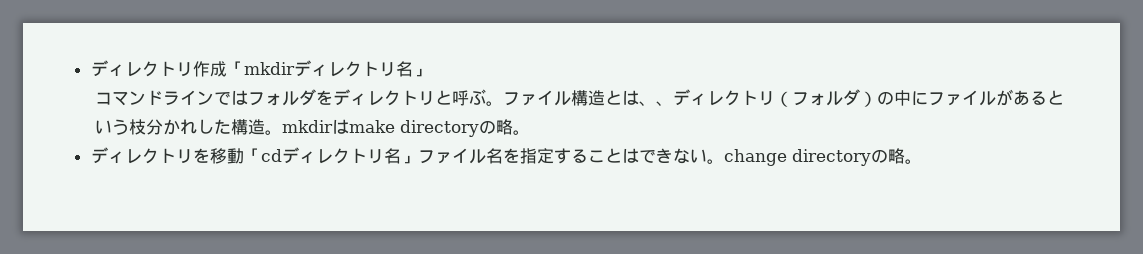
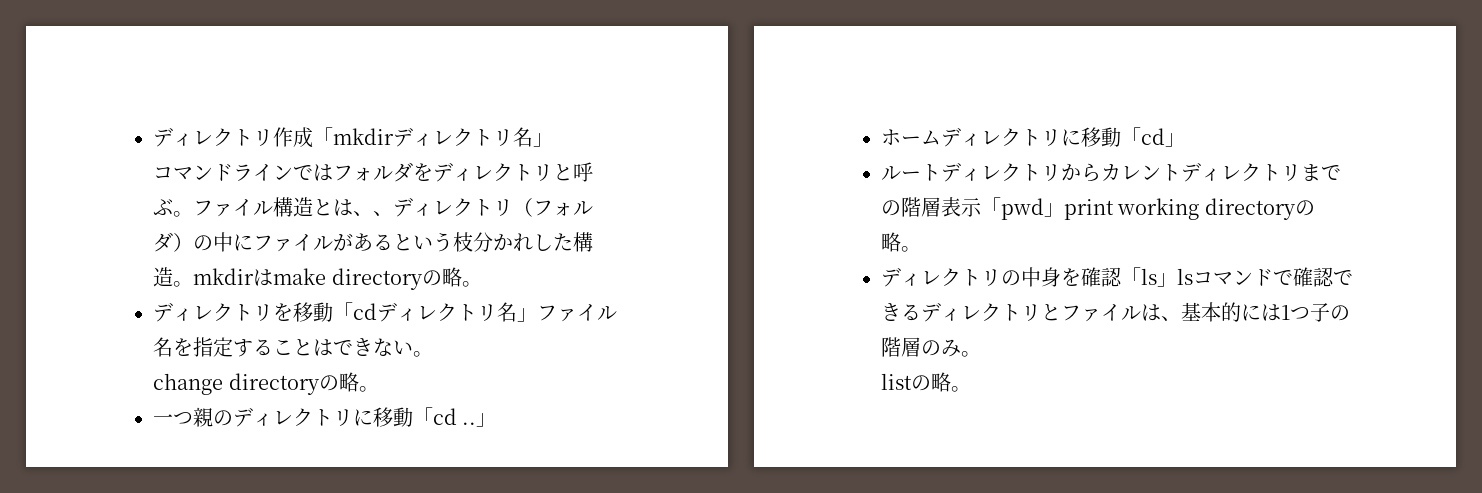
- ディレクトリを移動「cdディレクトリ名」ファイル名を指定することはできない。change directoryの略。
+ ディレクトリを移動「cdディレクトリ名」ファイル名を指定することはできない。
+ change directoryの略。
+ 一つ親のディレクトリに移動「cd ..」
+ ホームディレクトリに移動「cd」
+ ルートディレクトリからカレントディレクトリまでの階層表示「pwd」print working directoryの略。
+ ディレクトリの中身を確認「ls」lsコマンドで確認できるディレクトリとファイルは、基本的には1つ子の階層のみ。
+ listの略。

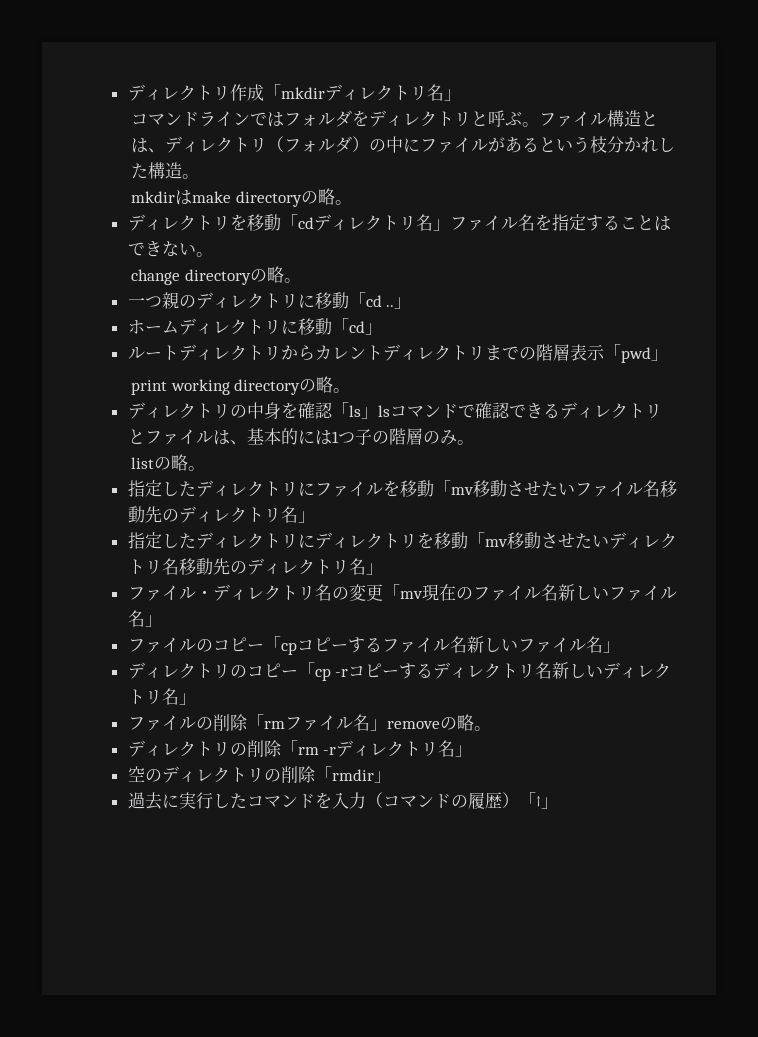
- ファイル構造とは、、ディレクトリ（フォルダ）の中にファイルがあるという枝分かれした構造。mkdirはmake directoryの略。
+ ファイル構造とは、ディレクトリ（フォルダ）の中にファイルがあるという枝分かれした構造。
+ mkdirはmake directoryの略。
- ルートディレクトリからカレントディレクトリまでの階層表示「pwd」print working directoryの略。
+ ルートディレクトリからカレントディレクトリまでの階層表示「pwd」
+ print working directoryの略。
+ 指定したディレクトリにファイルを移動「mv移動させたいファイル名移動先のディレクトリ名」
+ 指定したディレクトリにディレクトリを移動「mv移動させたいディレクトリ名移動先のディレクトリ名」
+ ファイル・ディレクトリ名の変更「mv現在のファイル名新しいファイル名」
+ ファイルのコピー「cpコピーするファイル名新しいファイル名」
+ ディレクトリのコピー「cp -rコピーするディレクトリ名新しいディレクトリ名」
+ ファイルの削除「rmファイル名」removeの略。
+ ディレクトリの削除「rm -rディレクトリ名」
+ 空のディレクトリの削除「rmdir」
+ 過去に実行したコマンドを入力（コマンドの履歴）「↑」

